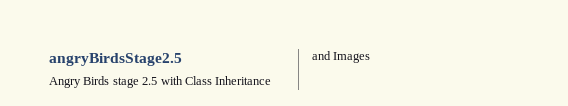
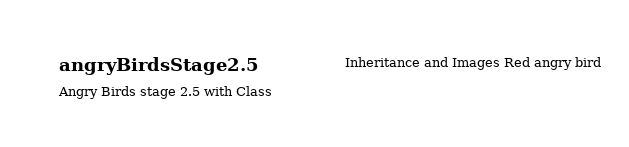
- Angry Birds stage 2.5 with Class Inheritance and Images
+ Angry Birds stage 2.5 with Class Inheritance and Images Red angry bird

